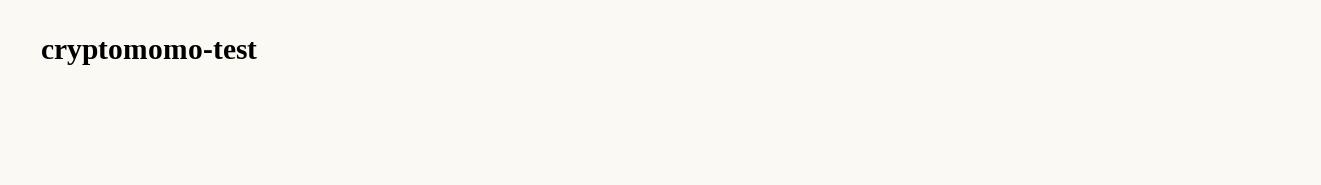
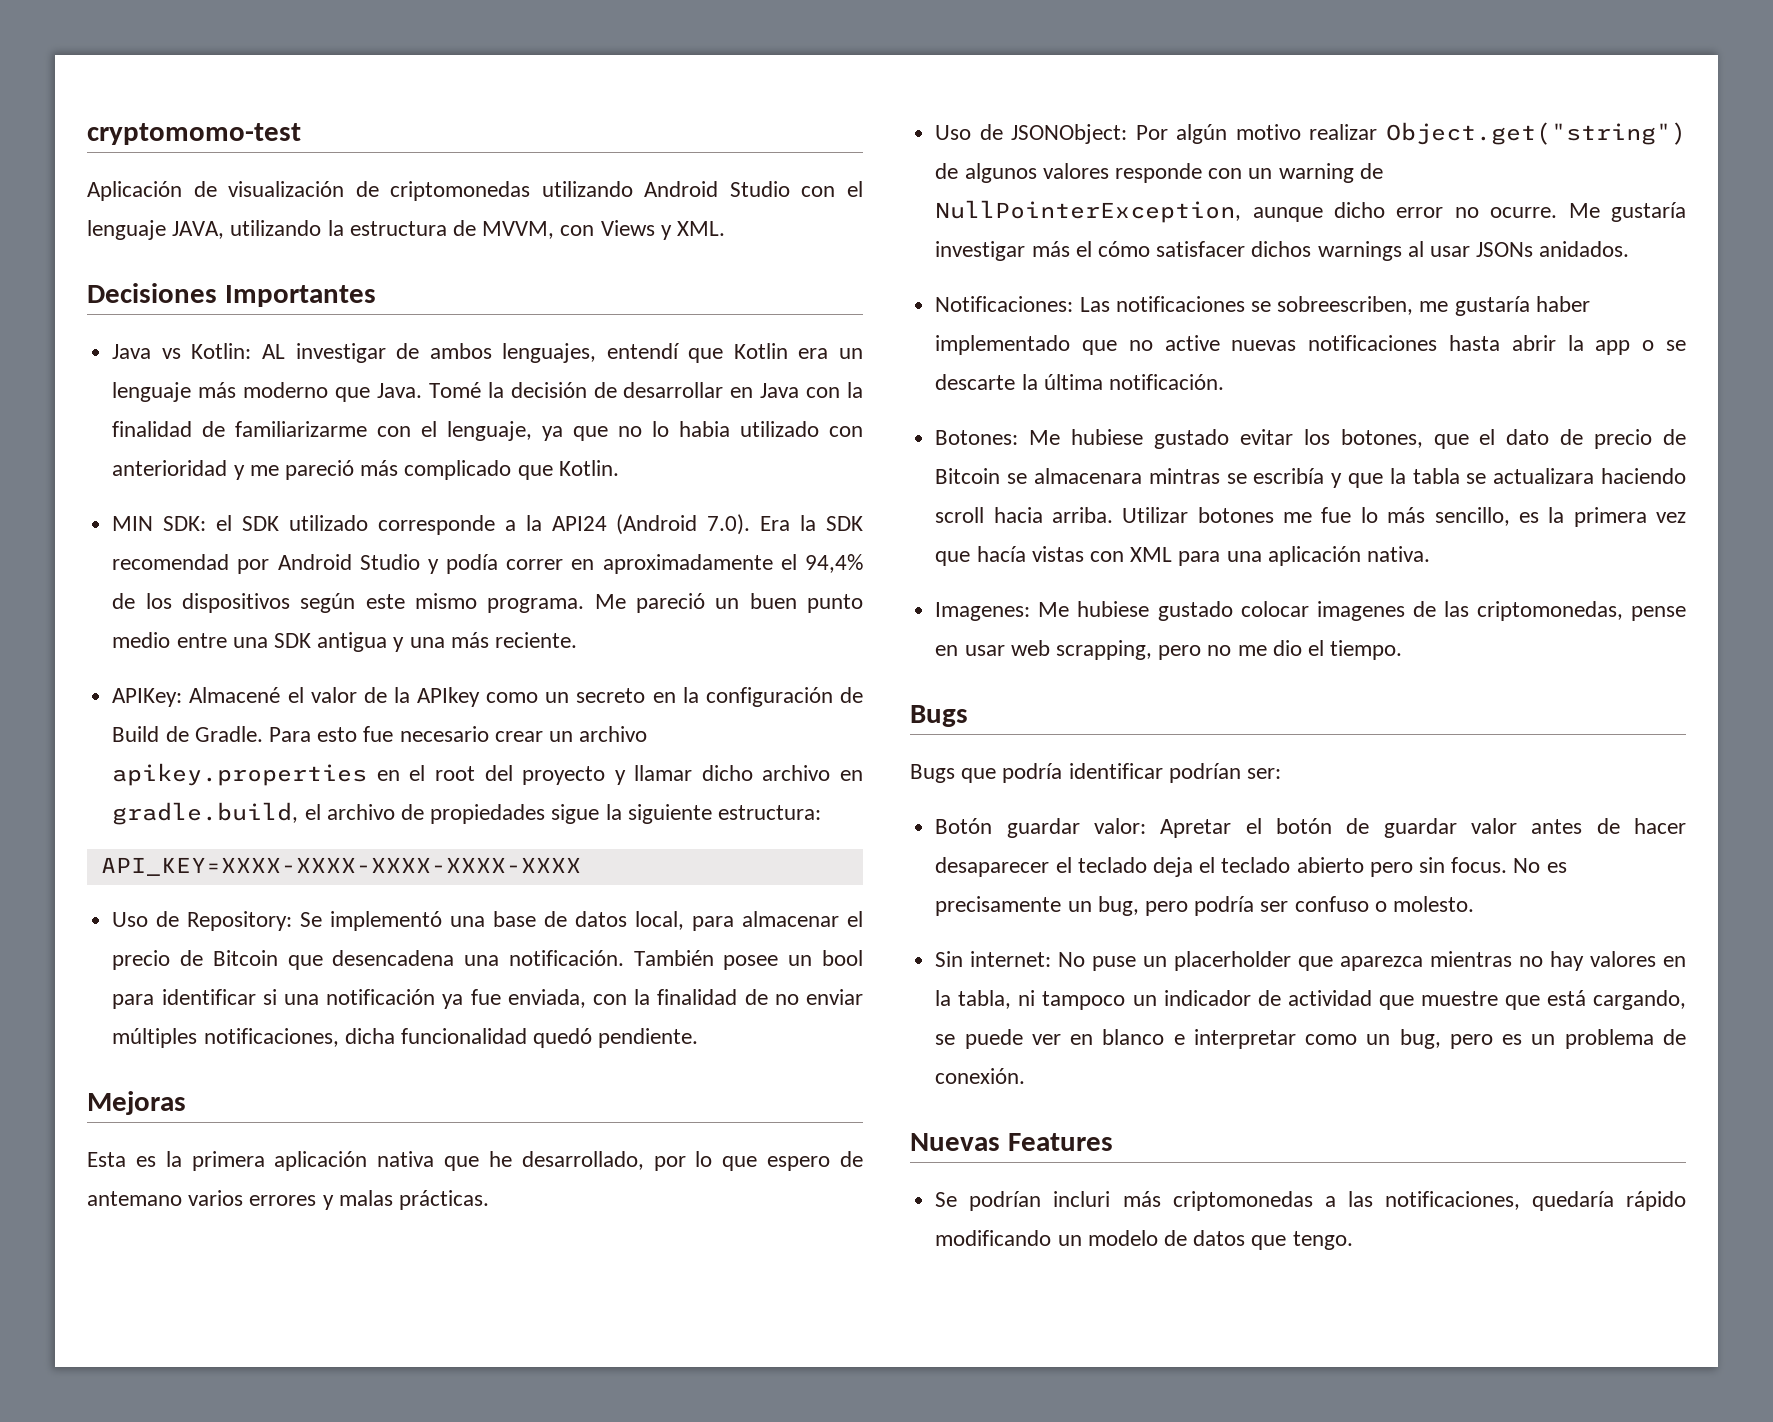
+ Aplicación de visualización de criptomonedas utilizando Android Studio con el lenguaje JAVA, utilizando la estructura de MVVM, con Views y XML.
+ Decisiones Importantes
+ Java vs Kotlin: AL investigar de ambos lenguajes, entendí que Kotlin era un lenguaje más moderno que Java. Tomé la decisión de desarrollar en Java con la finalidad de familiarizarme con el lenguaje, ya que no lo habia utilizado con anterioridad y me pareció más complicado que Kotlin.
+ MIN SDK: el SDK utilizado corresponde a la API24 (Android 7.0). Era la SDK recomendad por Android Studio y podía correr en aproximadamente el 94,4% de los dispositivos según este mismo programa. Me pareció un buen punto medio entre una SDK antigua y una más reciente.
+ APIKey: Almacené el valor de la APIkey como un secreto en la configuración de Build de Gradle. Para esto fue necesario crear un archivo apikey.properties en el root del proyecto y llamar dicho archivo en gradle.build, el archivo de propiedades sigue la siguiente estructura:
+ API_KEY=XXXX-XXXX-XXXX-XXXX-XXXX
+ Uso de Repository: Se implementó una base de datos local, para almacenar el precio de Bitcoin que desencadena una notificación. También posee un bool para identificar si una notificación ya fue enviada, con la finalidad de no enviar múltiples notificaciones, dicha funcionalidad quedó pendiente.
+ Mejoras
+ Esta es la primera aplicación nativa que he desarrollado, por lo que espero de antemano varios errores y malas prácticas.
+ Uso de JSONObject: Por algún motivo realizar Object.get("string") de algunos valores responde con un warning de NullPointerException, aunque dicho error no ocurre. Me gustaría investigar más el cómo satisfacer dichos warnings al usar JSONs anidados.
+ Notificaciones: Las notificaciones se sobreescriben, me gustaría haber implementado que no active nuevas notificaciones hasta abrir la app o se descarte la última notificación.
+ Botones: Me hubiese gustado evitar los botones, que el dato de precio de Bitcoin se almacenara mintras se escribía y que la tabla se actualizara haciendo scroll hacia arriba. Utilizar botones me fue lo más sencillo, es la primera vez que hacía vistas con XML para una aplicación nativa.
+ Imagenes: Me hubiese gustado colocar imagenes de las criptomonedas, pense en usar web scrapping, pero no me dio el tiempo.
+ Bugs
+ Bugs que podría identificar podrían ser:
+ Botón guardar valor: Apretar el botón de guardar valor antes de hacer desaparecer el teclado deja el teclado abierto pero sin focus. No es precisamente un bug, pero podría ser confuso o molesto.
+ Sin internet: No puse un placerholder que aparezca mientras no hay valores en la tabla, ni tampoco un indicador de actividad que muestre que está cargando, se puede ver en blanco e interpretar como un bug, pero es un problema de conexión.
+ Nuevas Features
+ Se podrían incluri más criptomonedas a las notificaciones, quedaría rápido modificando un modelo de datos que tengo.

